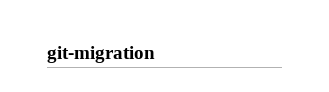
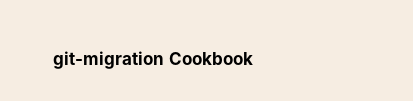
- git-migration
+ git-migration Cookbook

